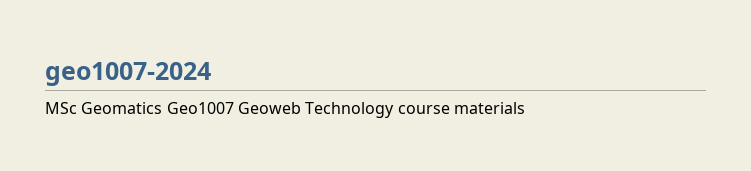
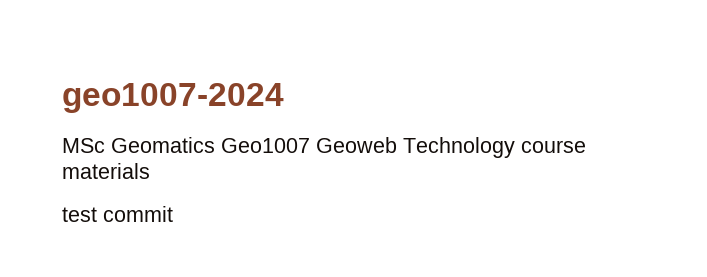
+ test commit

